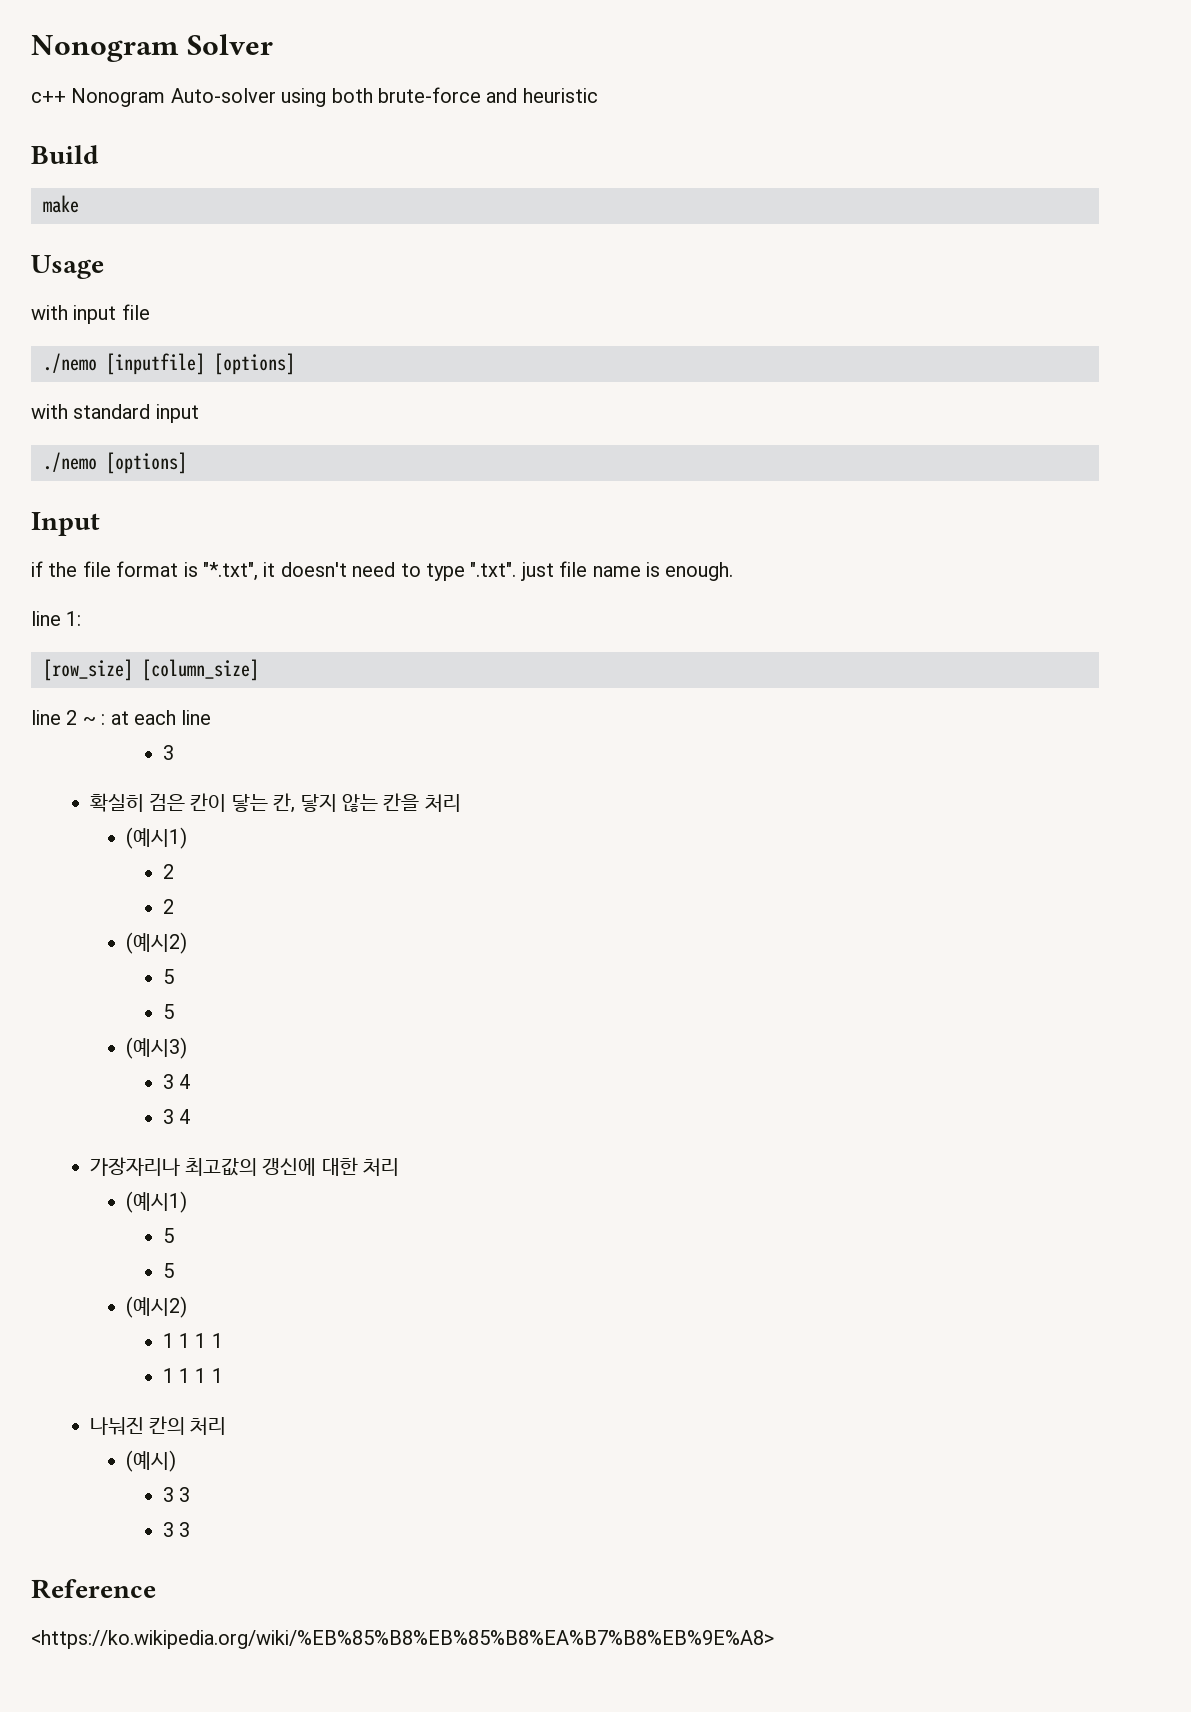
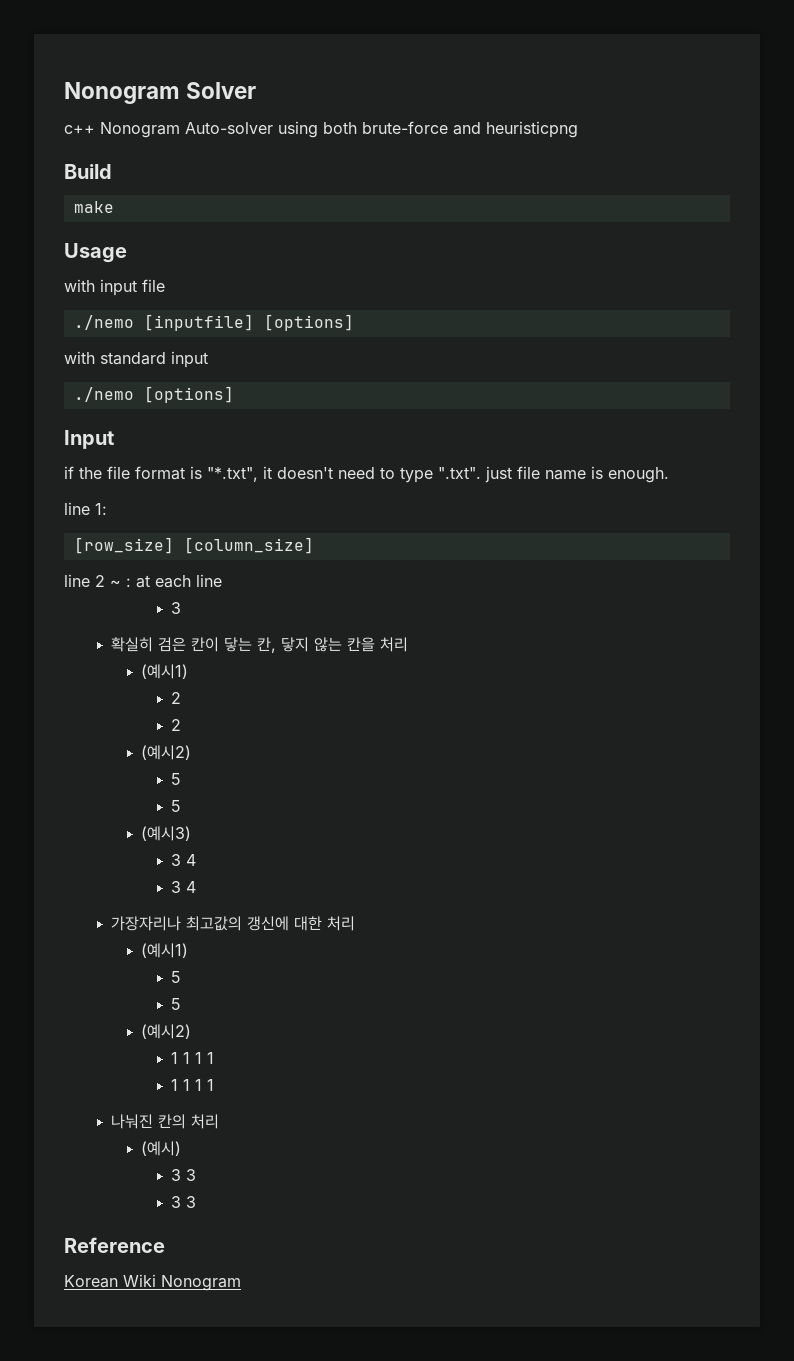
- c++ Nonogram Auto-solver using both brute-force and heuristic
+ c++ Nonogram Auto-solver using both brute-force and heuristicpng
- <https://ko.wikipedia.org/wiki/%EB%85%B8%EB%85%B8%EA%B7%B8%EB%9E%A8>
+ Korean Wiki Nonogram

